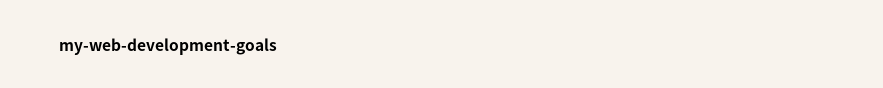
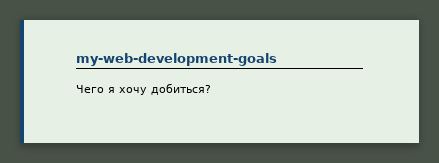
+ Чего я хочу добиться?

